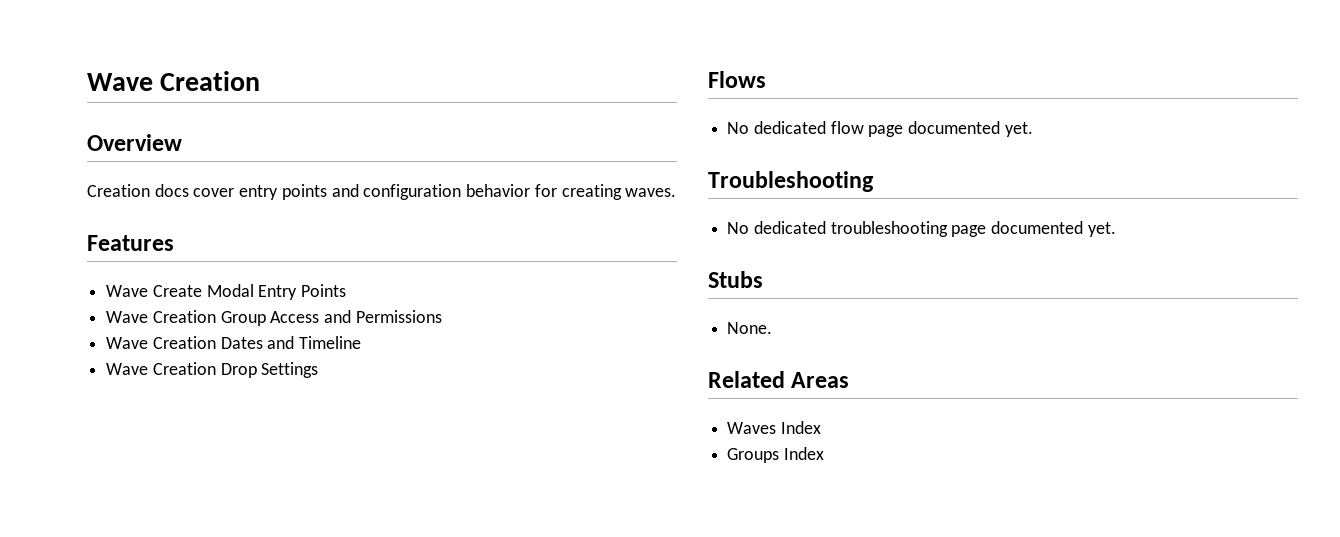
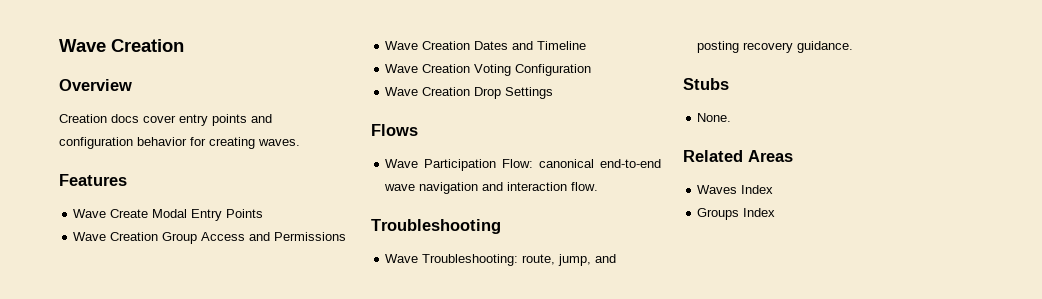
+ Wave Creation Voting Configuration
- No dedicated flow page documented yet.
+ Wave Participation Flow: canonical end-to-end wave navigation and interaction flow.
  Troubleshooting
- No dedicated troubleshooting page documented yet.
+ Wave Troubleshooting: route, jump, and posting recovery guidance.

